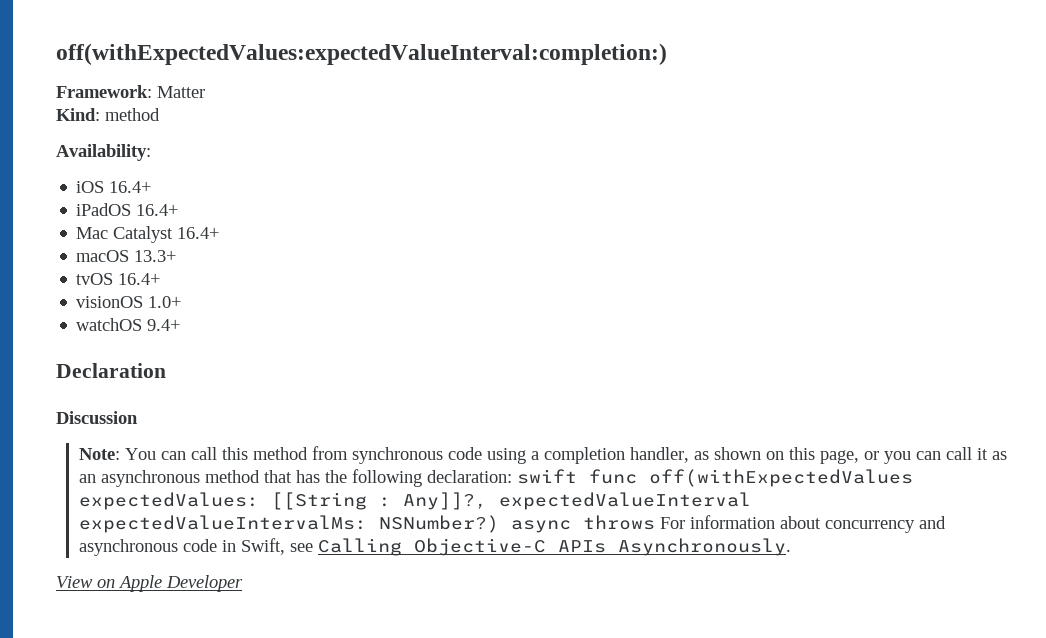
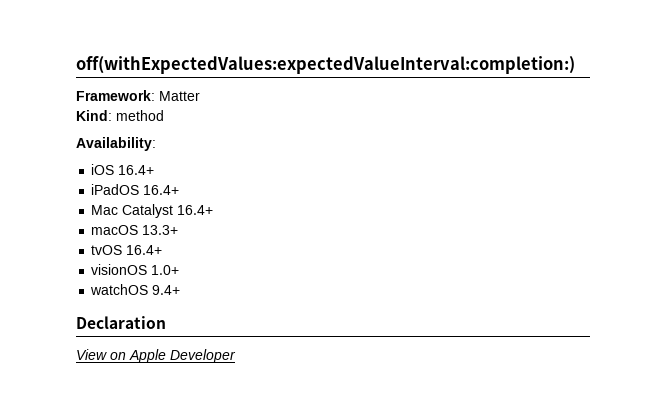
- Discussion
- Note: You can call this method from synchronous code using a completion handler, as shown on this page, or you can call it as an asynchronous method that has the following declaration: swift func off(withExpectedValues expectedValues: [[String : Any]]?, expectedValueInterval expectedValueIntervalMs: NSNumber?) async throws For information about concurrency and asynchronous code in Swift, see Calling Objective-C APIs Asynchronously.

